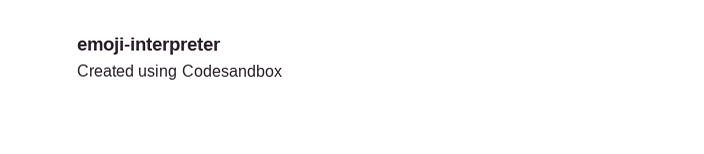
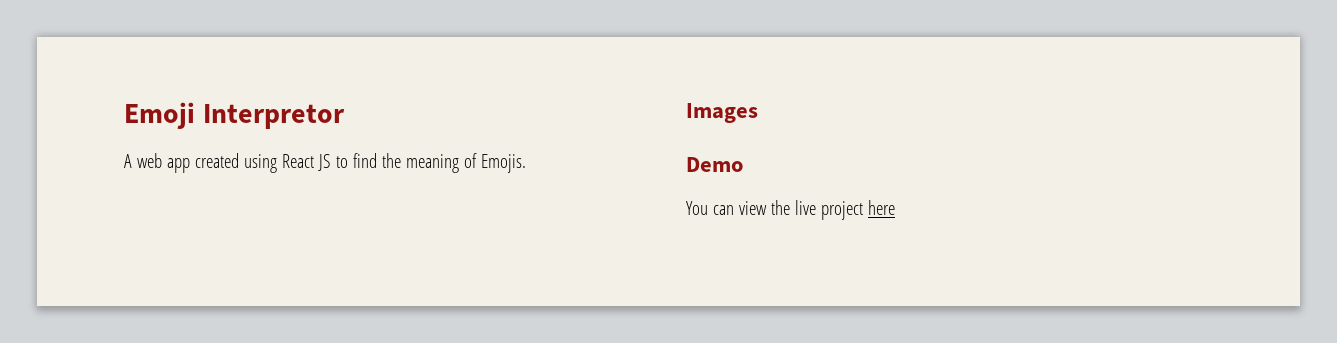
- emoji-interpreter
- Created using Codesandbox
+ Emoji Interpretor
+ A web app created using React JS to find the meaning of Emojis.
+ Images
+ Demo
+ You can view the live project here

